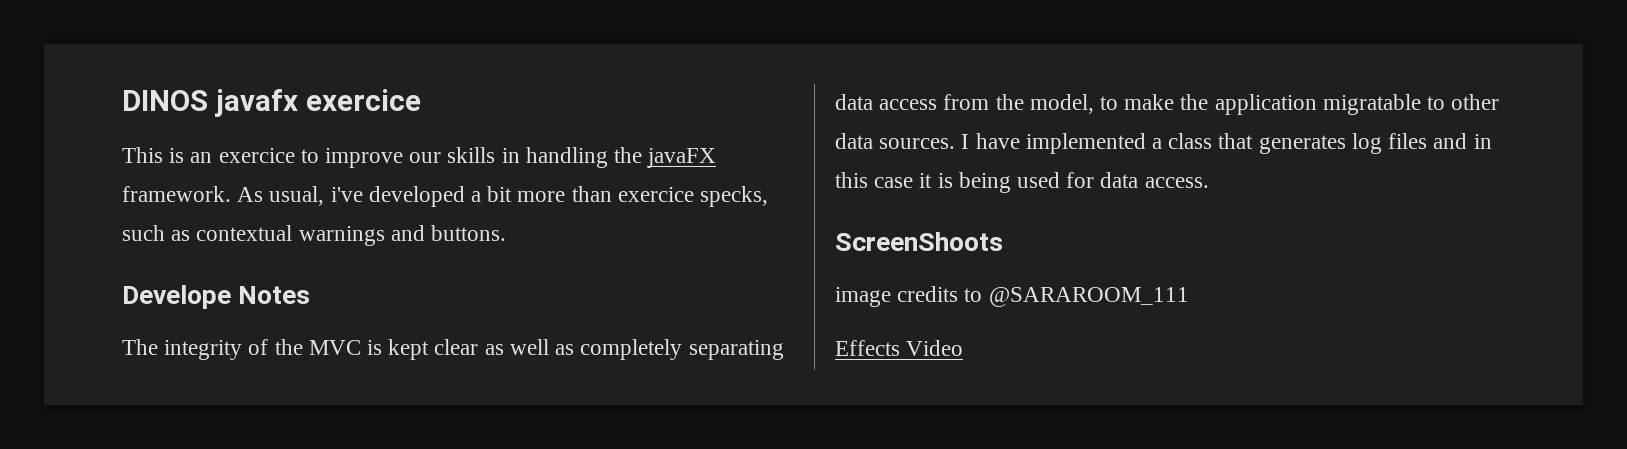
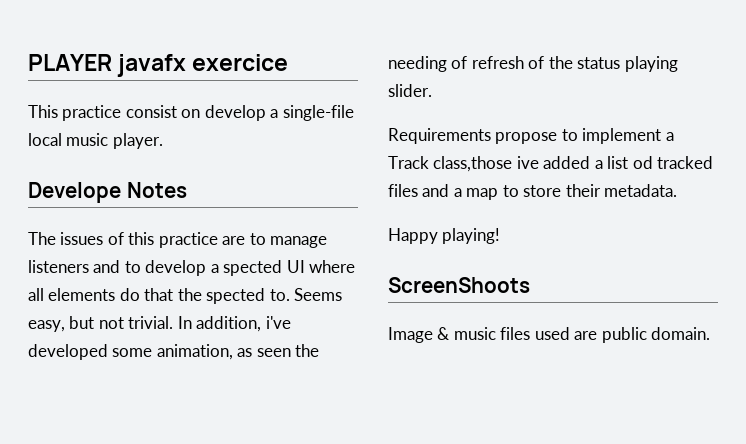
- DINOS javafx exercice
+ PLAYER javafx exercice
- This is an exercice to improve our skills in handling the javaFX framework. As usual, i've developed a bit more than exercice specks, such as contextual warnings and buttons.
+ This practice consist on develop a single-file local music player.
  Develope Notes
- The integrity of the MVC is kept clear as well as completely separating data access from the model, to make the application migratable to other data sources. I have implemented a class that generates log files and in this case it is being used for data access.
+ The issues of this practice are to manage listeners and to develop a spected UI where all elements do that the spected to. Seems easy, but not trivial. In addition, i've developed some animation, as seen the needing of refresh of the status playing slider.
+ Requirements propose to implement a Track class,those ive added a list od tracked files and a map to store their metadata.
+ Happy playing!
  ScreenShoots
- image credits to @SARAROOM_111
- Effects Video
+ Image & music files used are public domain.

